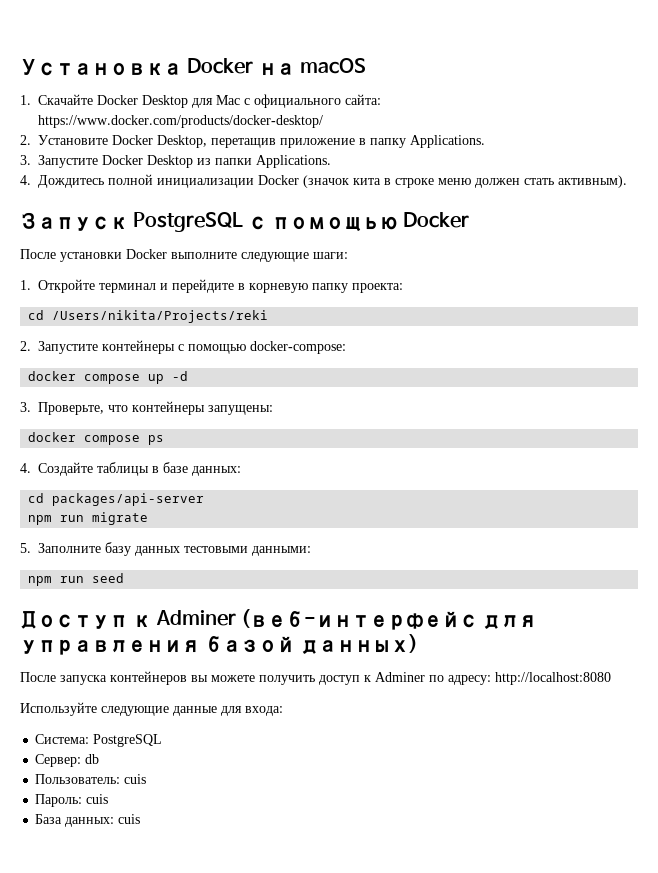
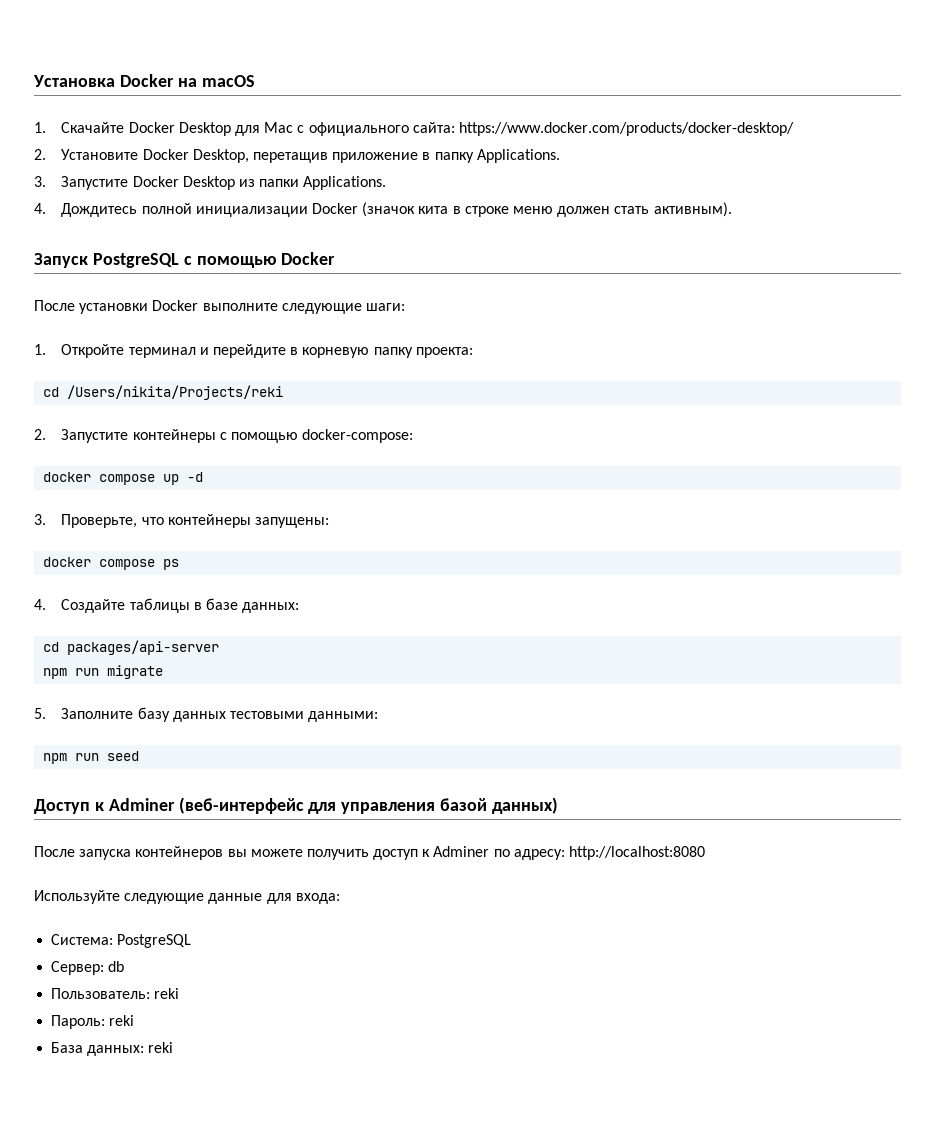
- Пользователь: cuis
+ Пользователь: reki
- Пароль: cuis
+ Пароль: reki
- База данных: cuis
+ База данных: reki

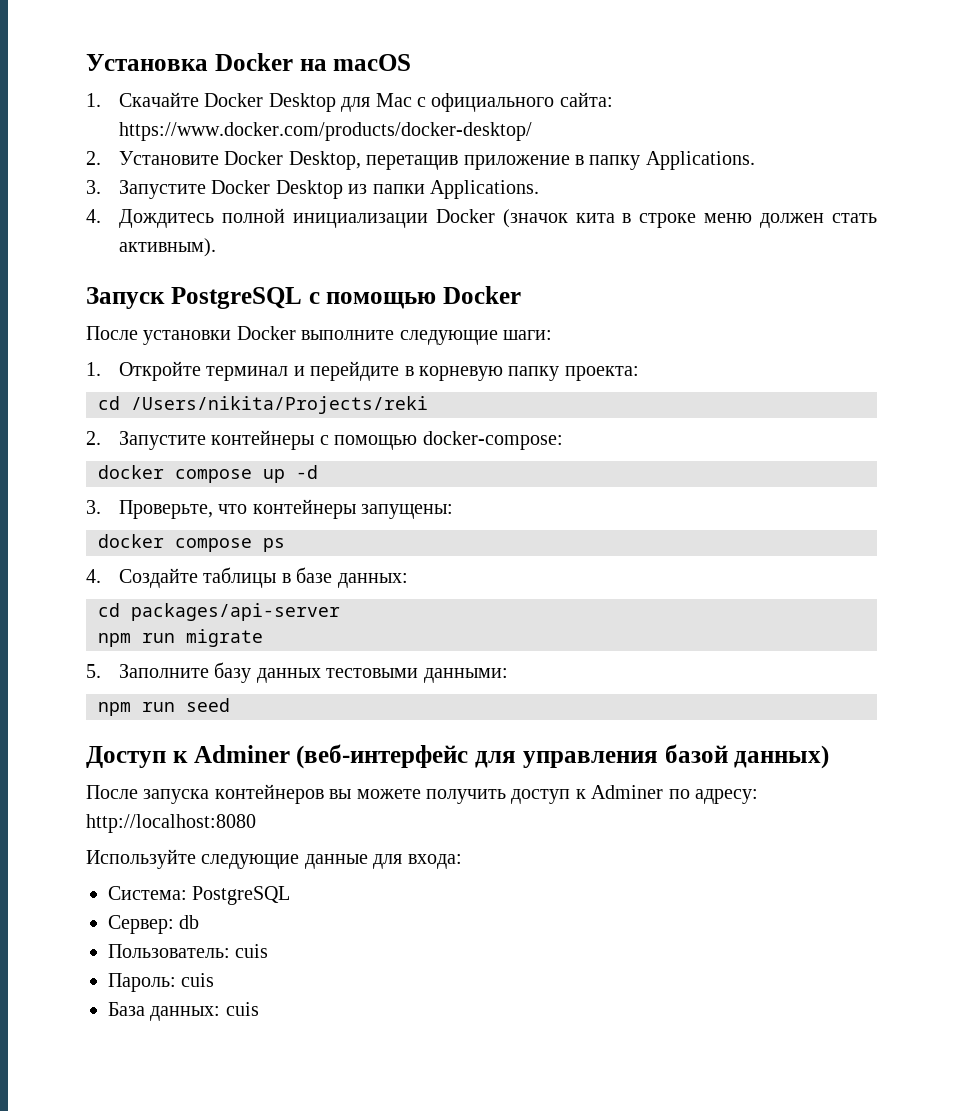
- Пользователь: reki
+ Пользователь: cuis
- Пароль: reki
+ Пароль: cuis
- База данных: reki
+ База данных: cuis

